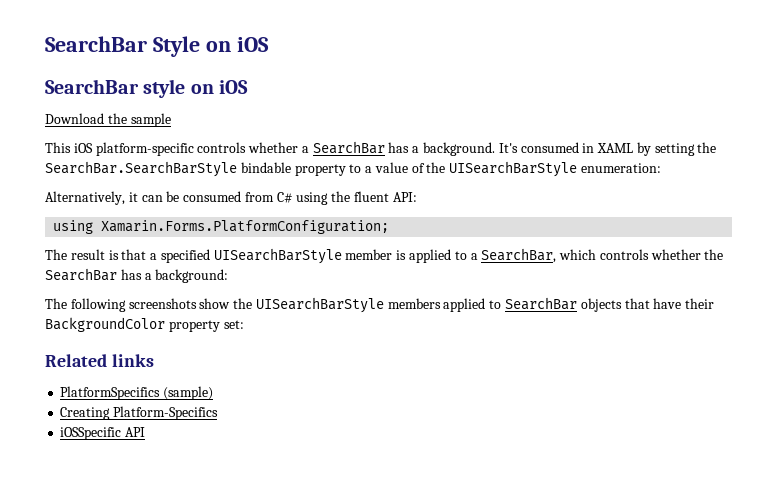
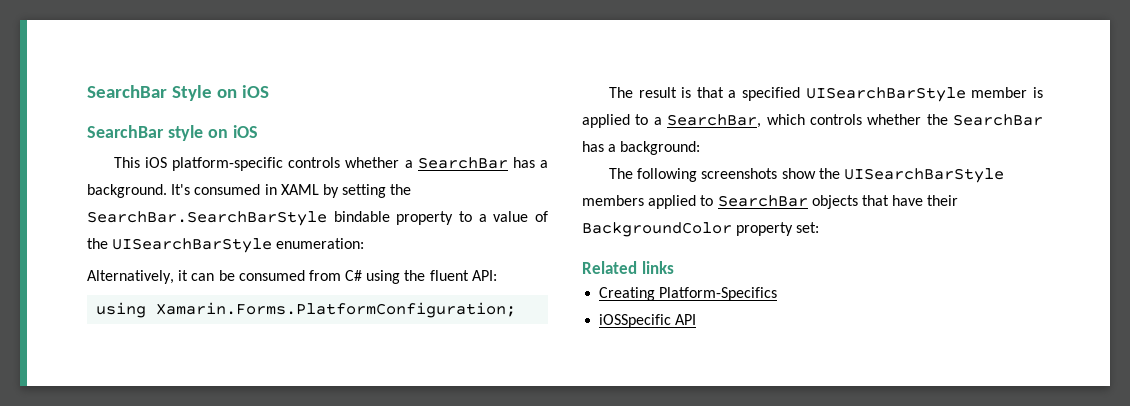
- Download the sample
- PlatformSpecifics (sample)

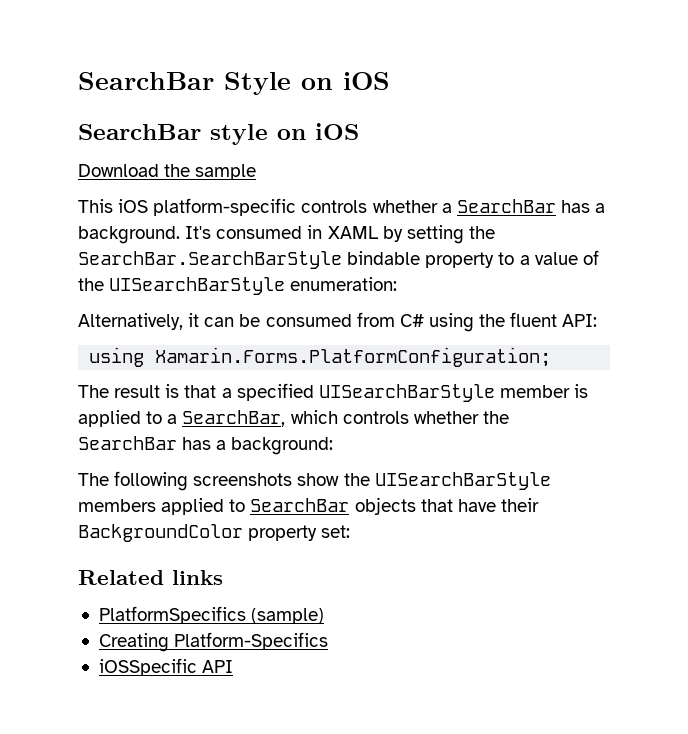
+ Download the sample
+ PlatformSpecifics (sample)

